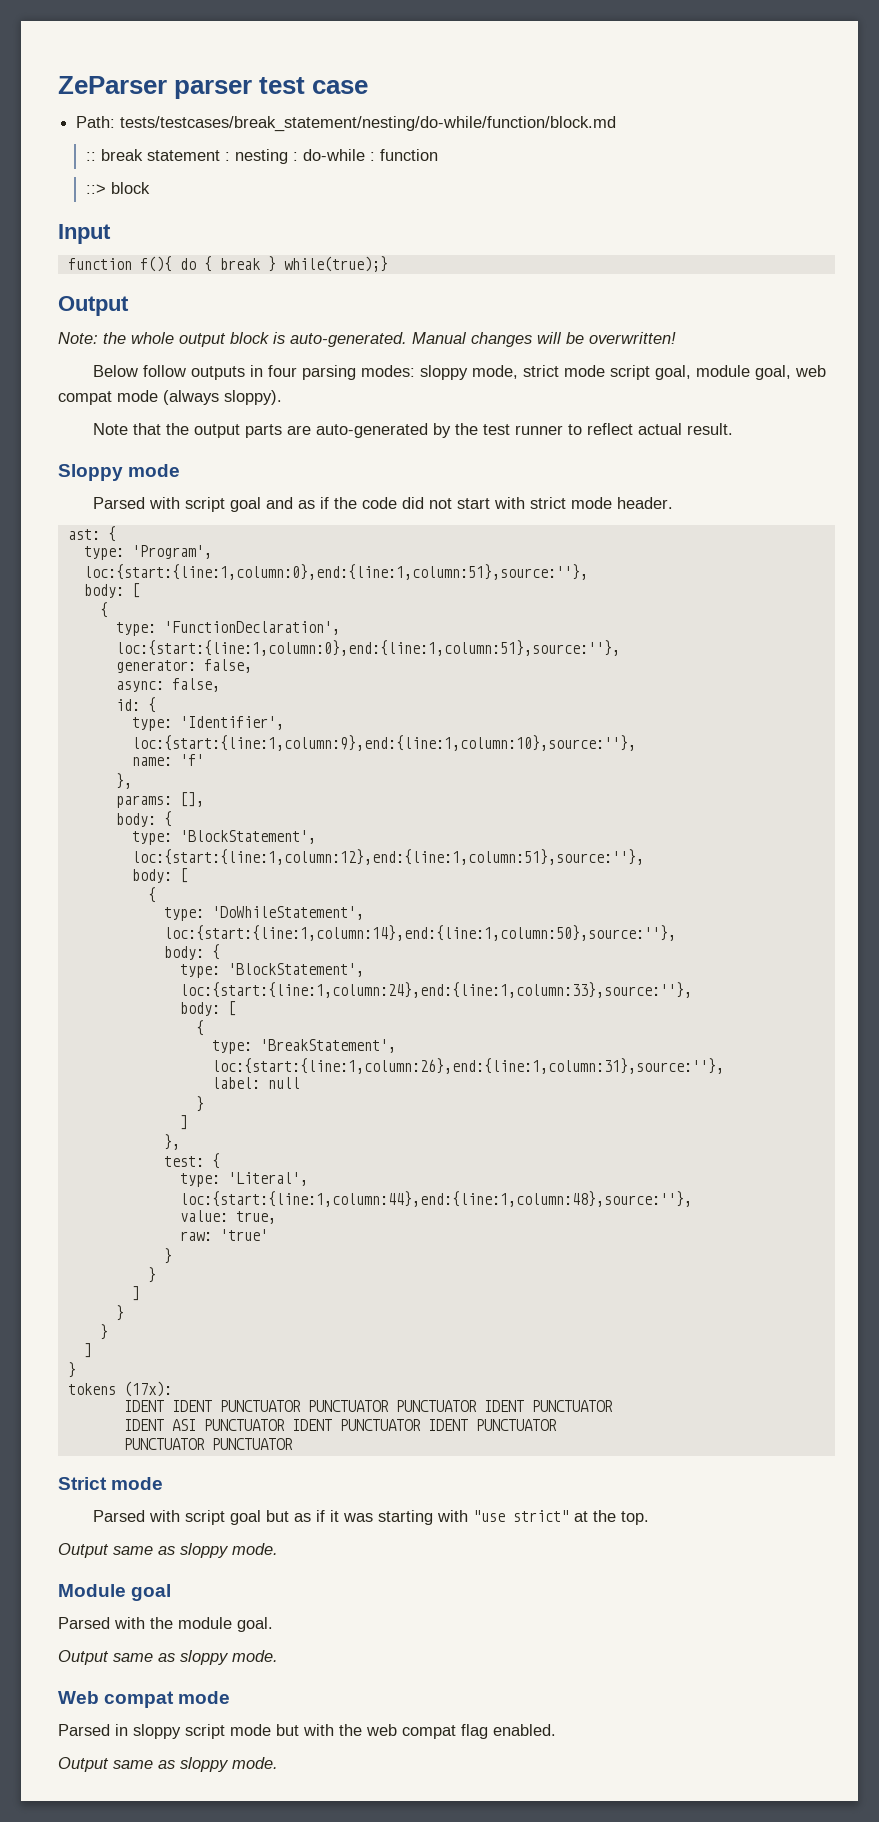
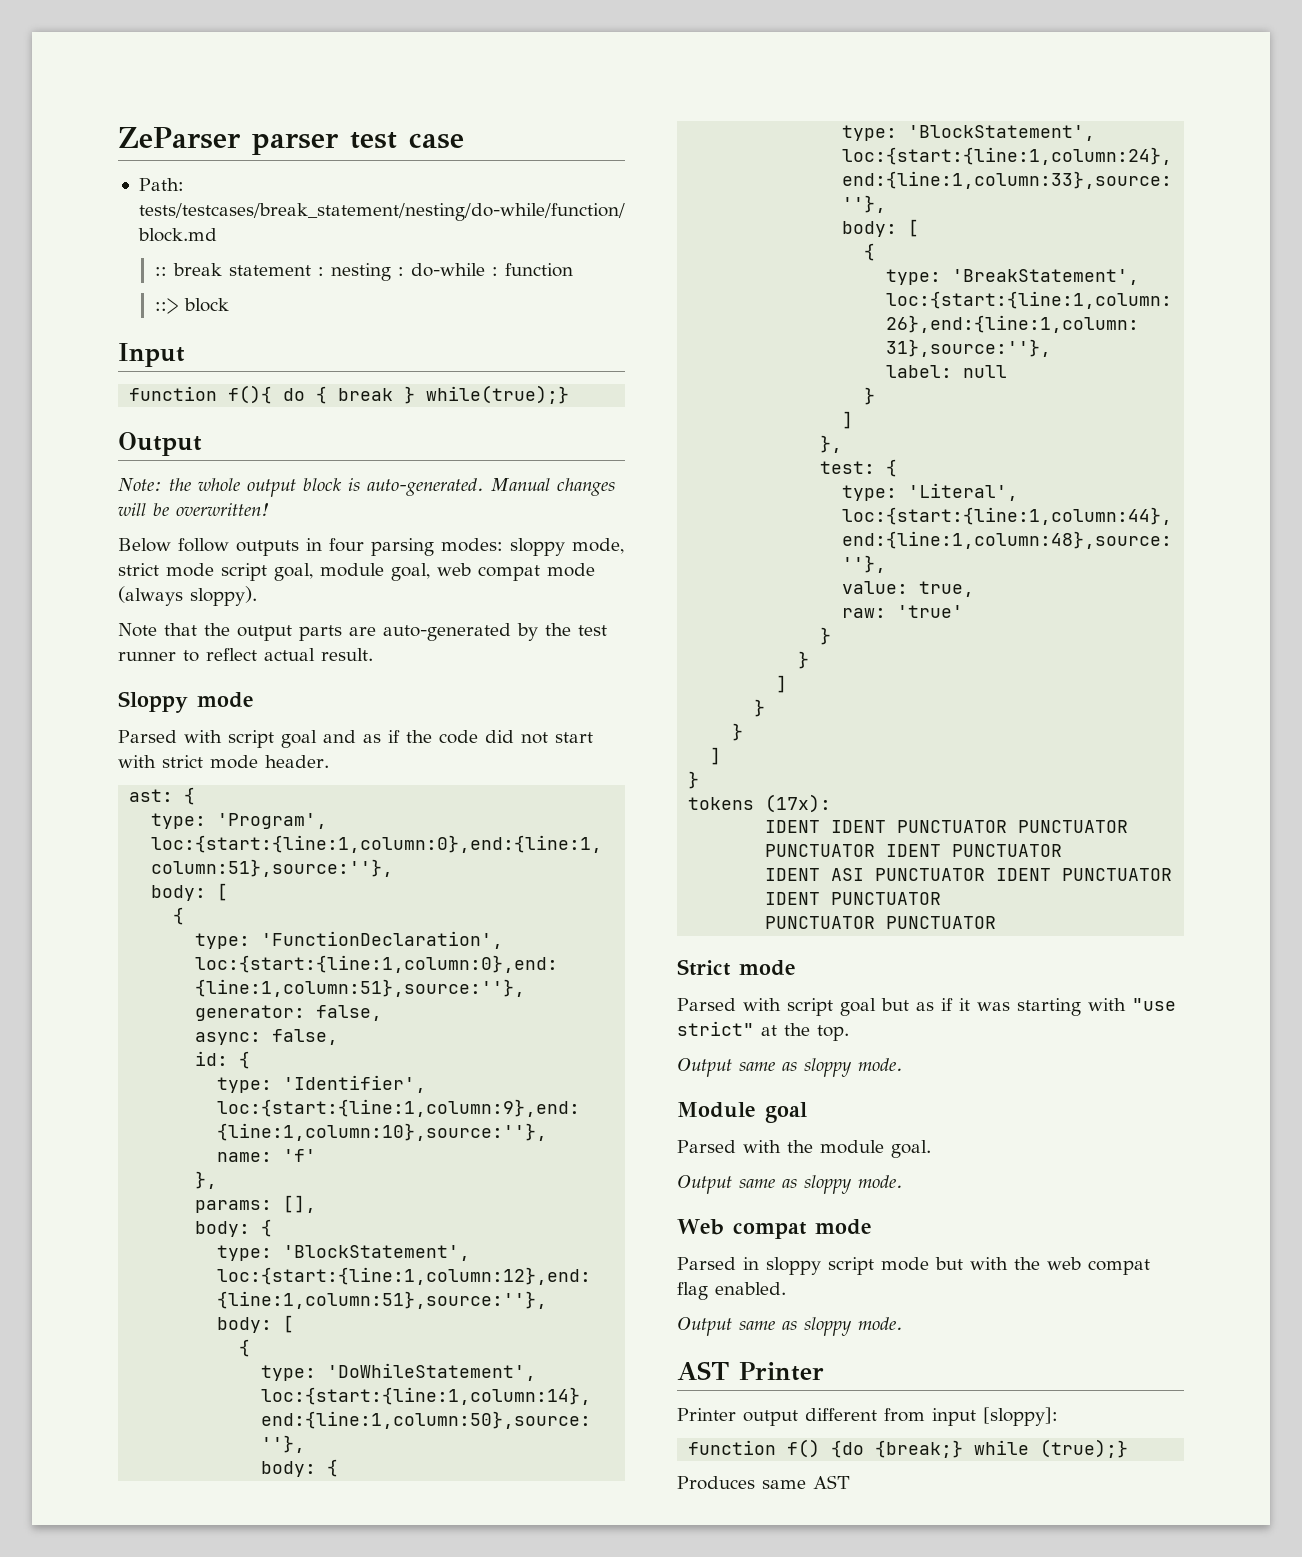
+ AST Printer
+ Printer output different from input [sloppy]:
+ function f() {do {break;} while (true);}
+ Produces same AST

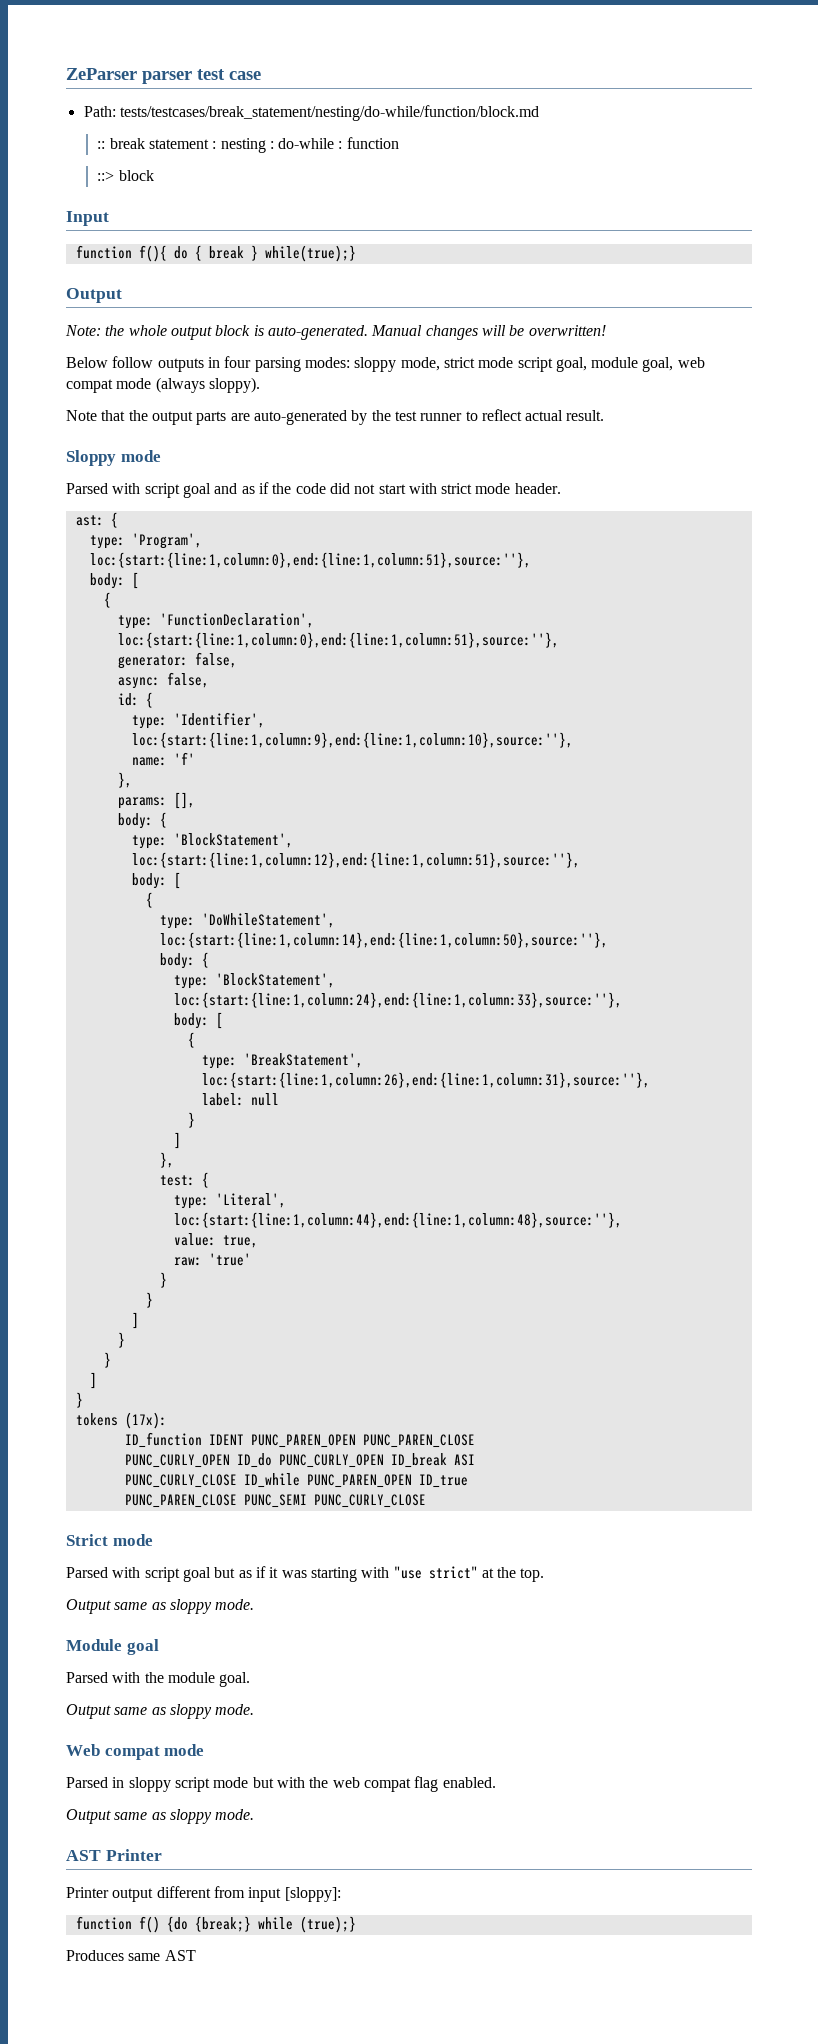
- IDENT IDENT PUNCTUATOR PUNCTUATOR PUNCTUATOR IDENT PUNCTUATOR
- IDENT ASI PUNCTUATOR IDENT PUNCTUATOR IDENT PUNCTUATOR
- PUNCTUATOR PUNCTUATOR
+ ID_function IDENT PUNC_PAREN_OPEN PUNC_PAREN_CLOSE
+ PUNC_CURLY_OPEN ID_do PUNC_CURLY_OPEN ID_break ASI
+ PUNC_CURLY_CLOSE ID_while PUNC_PAREN_OPEN ID_true
+ PUNC_PAREN_CLOSE PUNC_SEMI PUNC_CURLY_CLOSE

